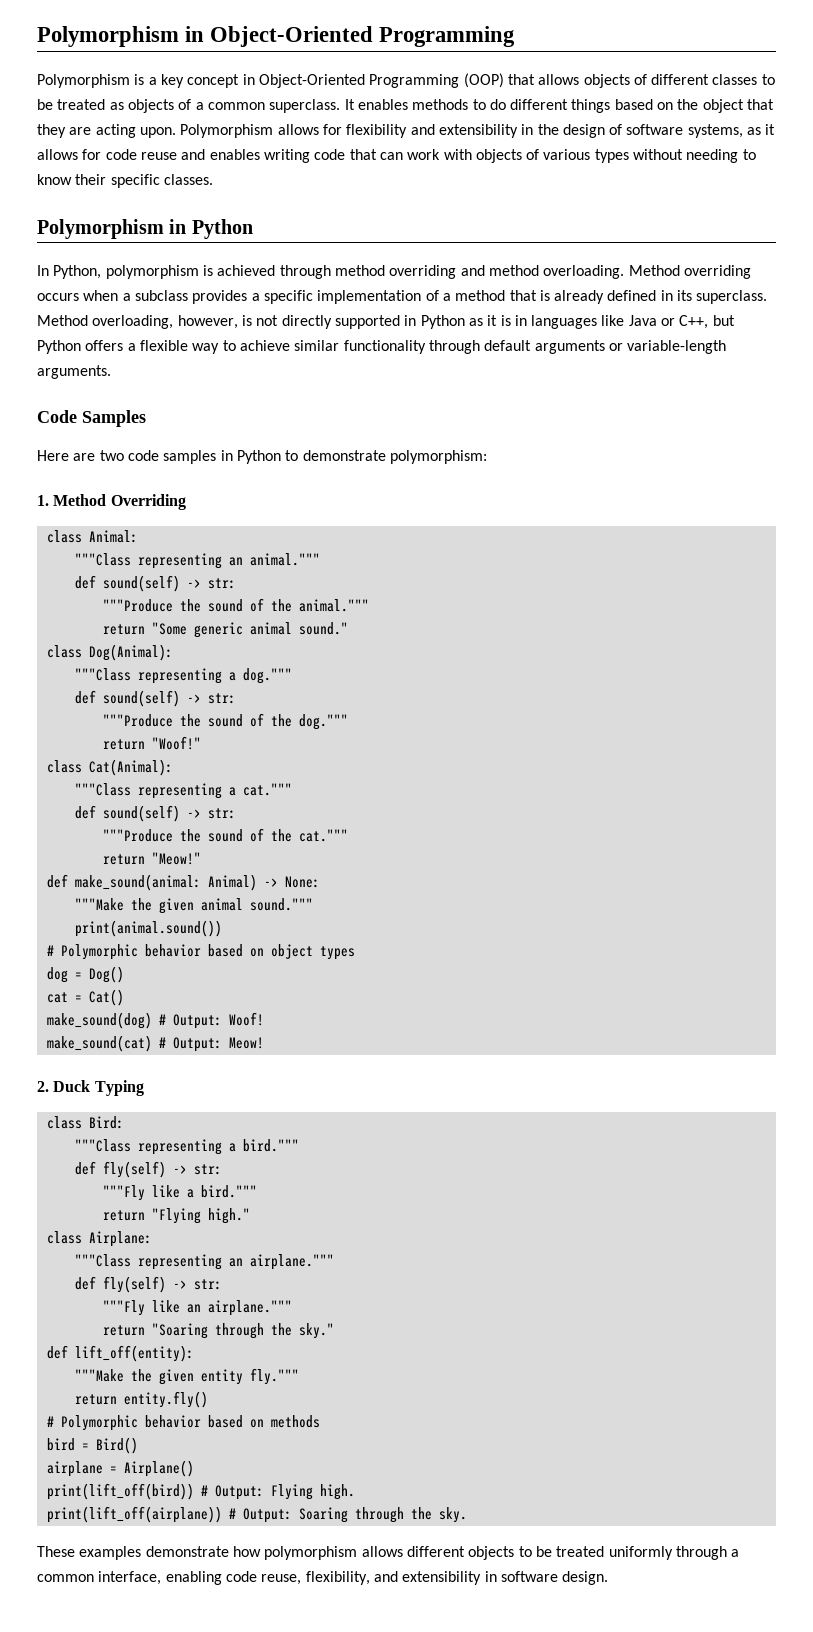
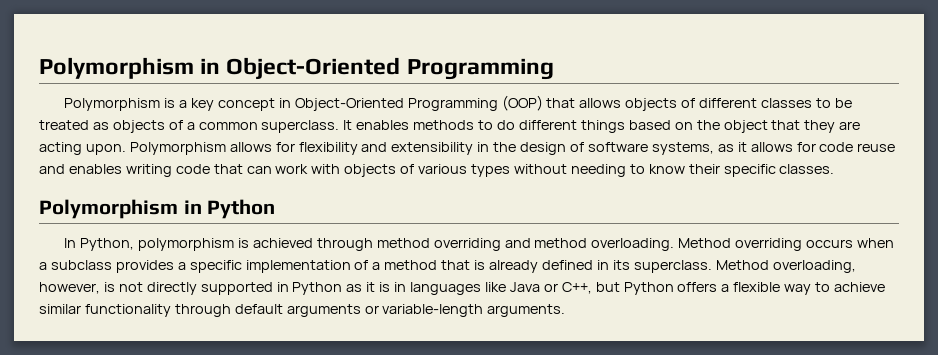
- Code Samples
- Here are two code samples in Python to demonstrate polymorphism:
- 1. Method Overriding
- class Animal:
- """Class representing an animal."""
- def sound(self) -> str:
- """Produce the sound of the animal."""
- return "Some generic animal sound."
- class Dog(Animal):
- """Class representing a dog."""
- def sound(self) -> str:
- """Produce the sound of the dog."""
- return "Woof!"
- class Cat(Animal):
- """Class representing a cat."""
- def sound(self) -> str:
- """Produce the sound of the cat."""
- return "Meow!"
- def make_sound(animal: Animal) -> None:
- """Make the given animal sound."""
- print(animal.sound())
- # Polymorphic behavior based on object types
- dog = Dog()
- cat = Cat()
- make_sound(dog) # Output: Woof!
- make_sound(cat) # Output: Meow!
- 2. Duck Typing
- class Bird:
- """Class representing a bird."""
- def fly(self) -> str:
- """Fly like a bird."""
- return "Flying high."
- class Airplane:
- """Class representing an airplane."""
- def fly(self) -> str:
- """Fly like an airplane."""
- return "Soaring through the sky."
- def lift_off(entity):
- """Make the given entity fly."""
- return entity.fly()
- # Polymorphic behavior based on methods
- bird = Bird()
- airplane = Airplane()
- print(lift_off(bird)) # Output: Flying high.
- print(lift_off(airplane)) # Output: Soaring through the sky.
- These examples demonstrate how polymorphism allows different objects to be treated uniformly through a common interface, enabling code reuse, flexibility, and extensibility in software design.

